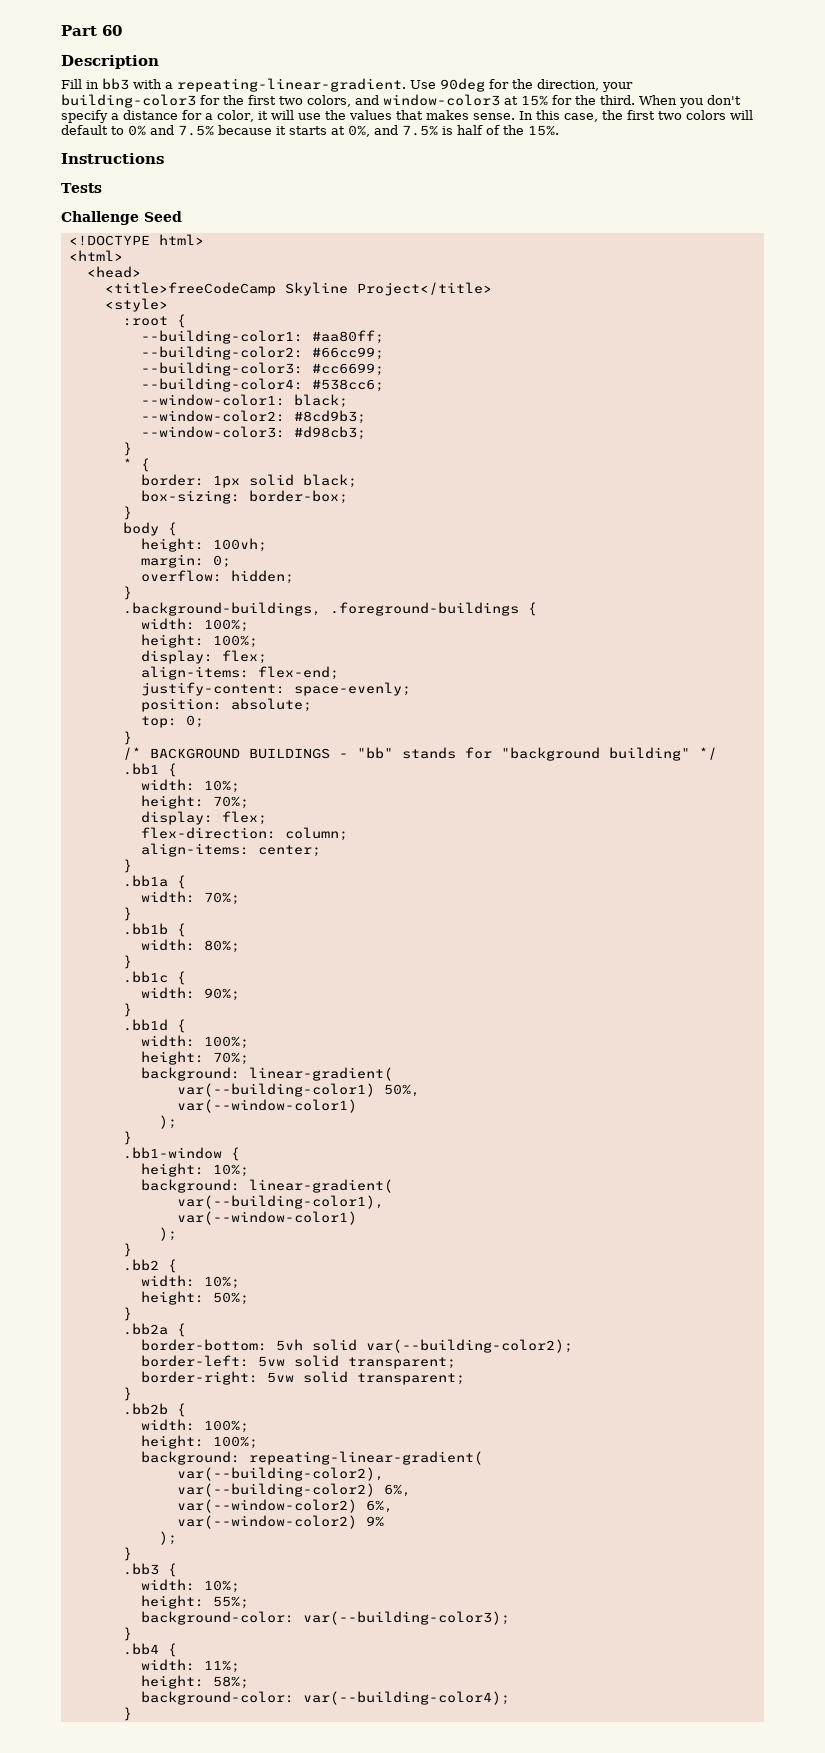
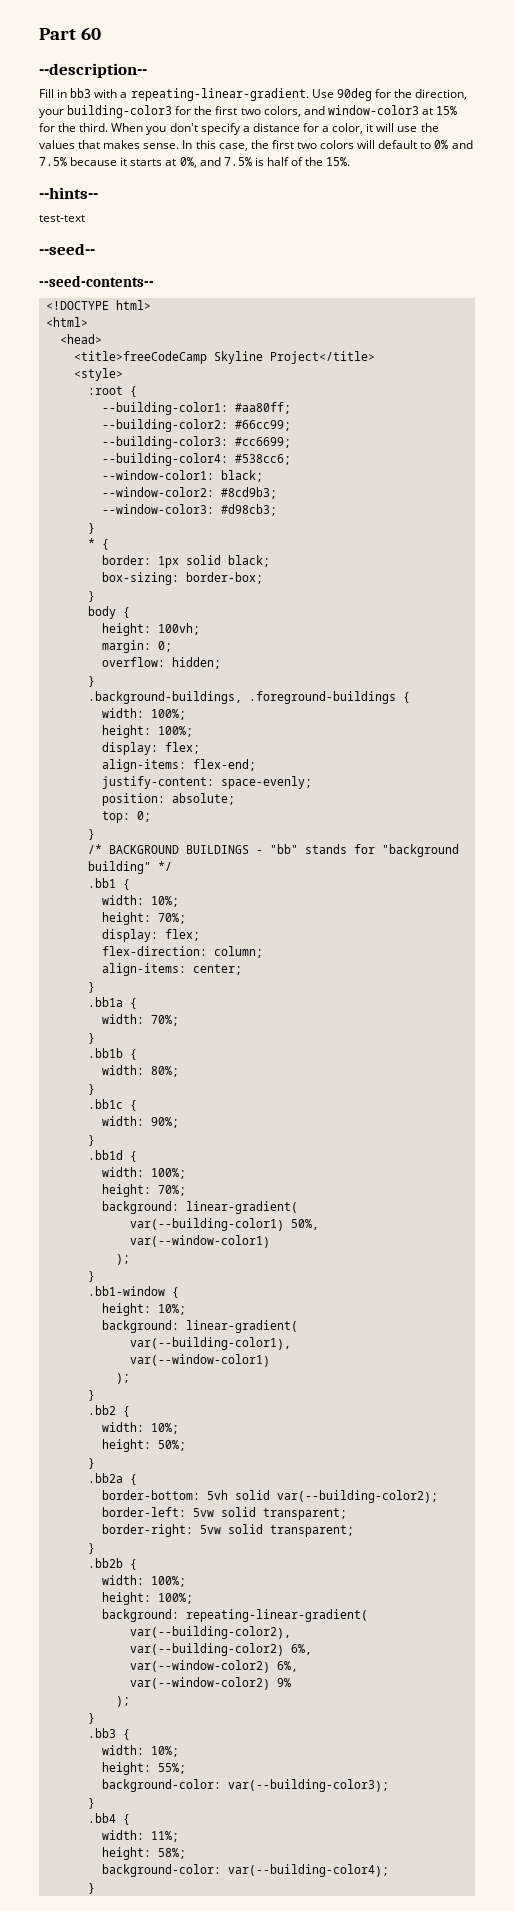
- Description
+ --description--
- Instructions
- Tests
- Challenge Seed
+ --hints--
+ test-text
+ --seed--
+ --seed-contents--

